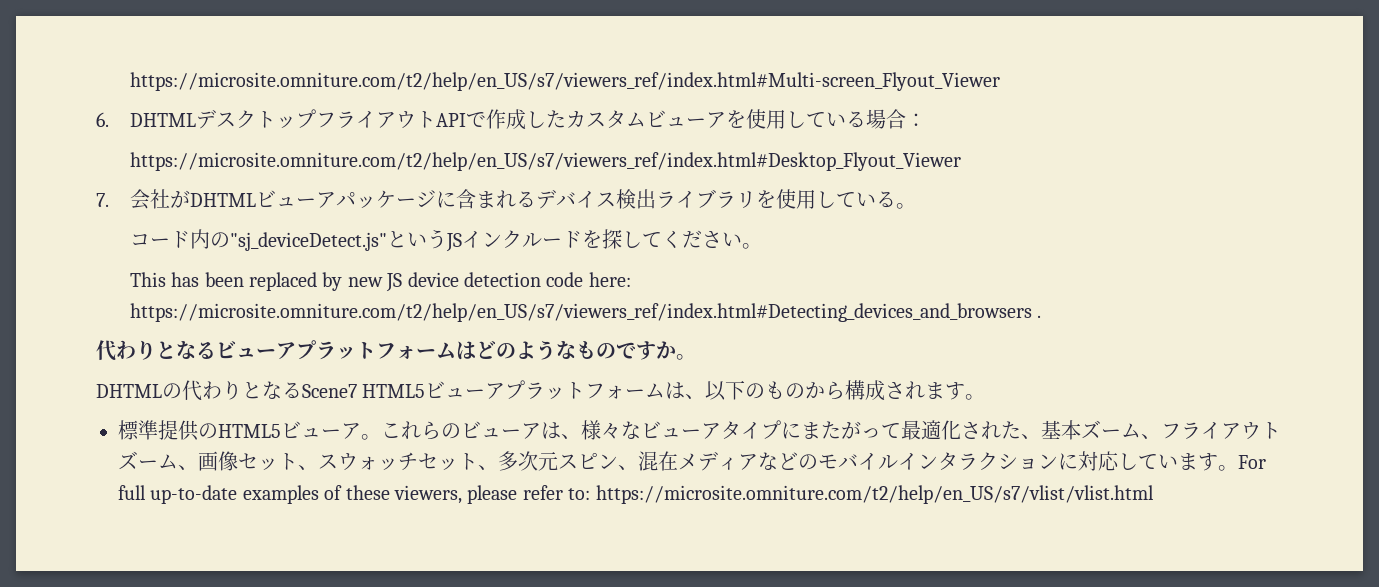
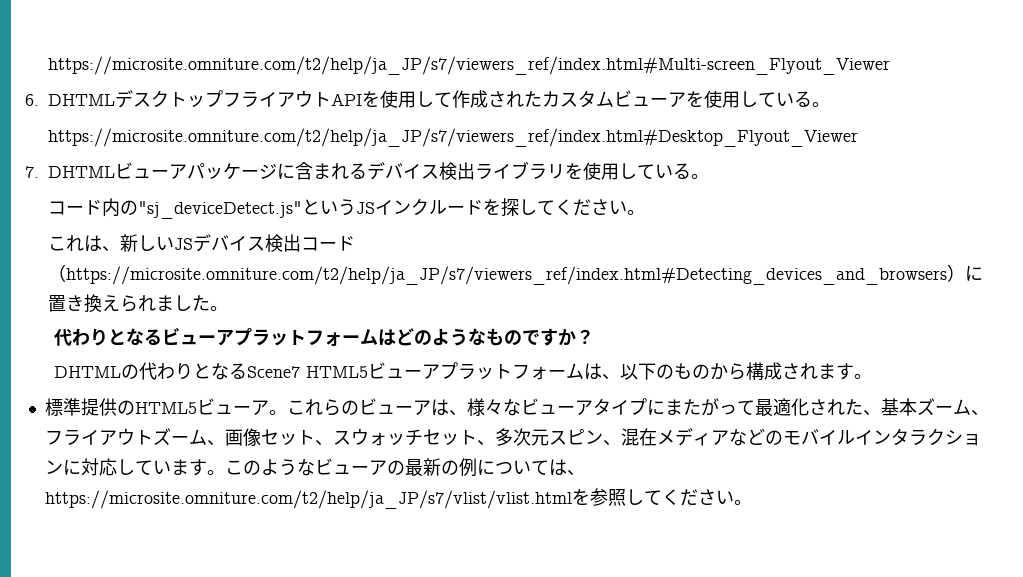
- https://microsite.omniture.com/t2/help/en_US/s7/viewers_ref/index.html#Multi-screen_Flyout_Viewer
+ https://microsite.omniture.com/t2/help/ja_JP/s7/viewers_ref/index.html#Multi-screen_Flyout_Viewer
- 6. DHTMLデスクトップフライアウトAPIで作成したカスタムビューアを使用している場合：
- https://microsite.omniture.com/t2/help/en_US/s7/viewers_ref/index.html#Desktop_Flyout_Viewer
+ 6. DHTMLデスクトップフライアウトAPIを使用して作成されたカスタムビューアを使用している。
+ https://microsite.omniture.com/t2/help/ja_JP/s7/viewers_ref/index.html#Desktop_Flyout_Viewer
- 7.会社がDHTMLビューアパッケージに含まれるデバイス検出ライブラリを使用している。
+ 7. DHTMLビューアパッケージに含まれるデバイス検出ライブラリを使用している。
- This has been replaced by new JS device detection code here: https://microsite.omniture.com/t2/help/en_US/s7/viewers_ref/index.html#Detecting_devices_and_browsers .
+ これは、新しいJSデバイス検出コード（https://microsite.omniture.com/t2/help/ja_JP/s7/viewers_ref/index.html#Detecting_devices_and_browsers）に置き換えられました。
- 代わりとなるビューアプラットフォームはどのようなものですか。
+ 代わりとなるビューアプラットフォームはどのようなものですか？
- For full up-to-date examples of these viewers, please refer to: https://microsite.omniture.com/t2/help/en_US/s7/vlist/vlist.html
+ このようなビューアの最新の例については、https://microsite.omniture.com/t2/help/ja_JP/s7/vlist/vlist.htmlを参照してください。

